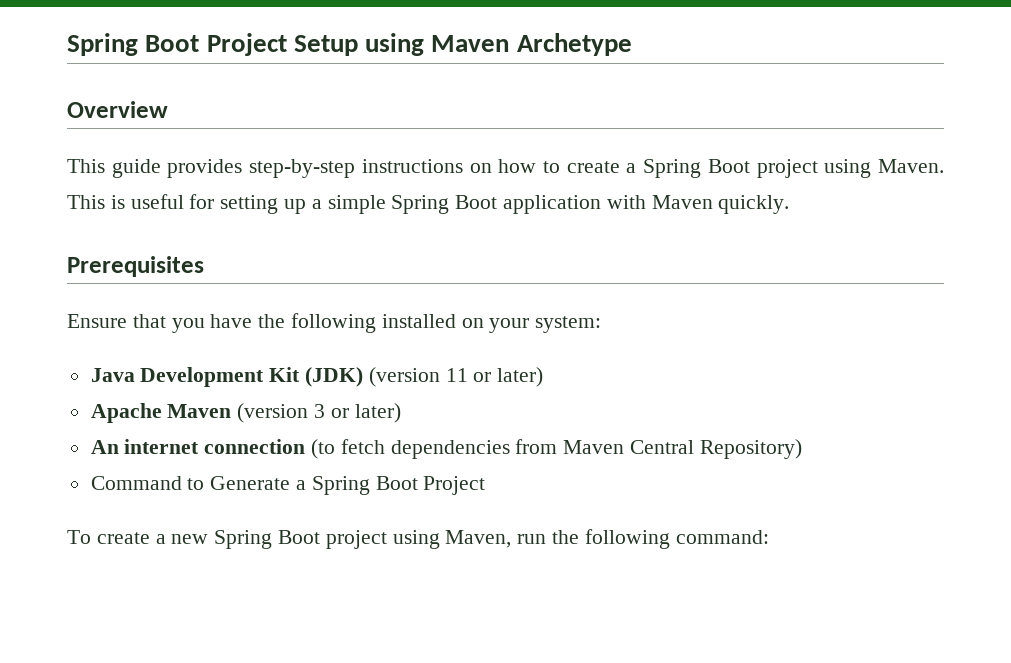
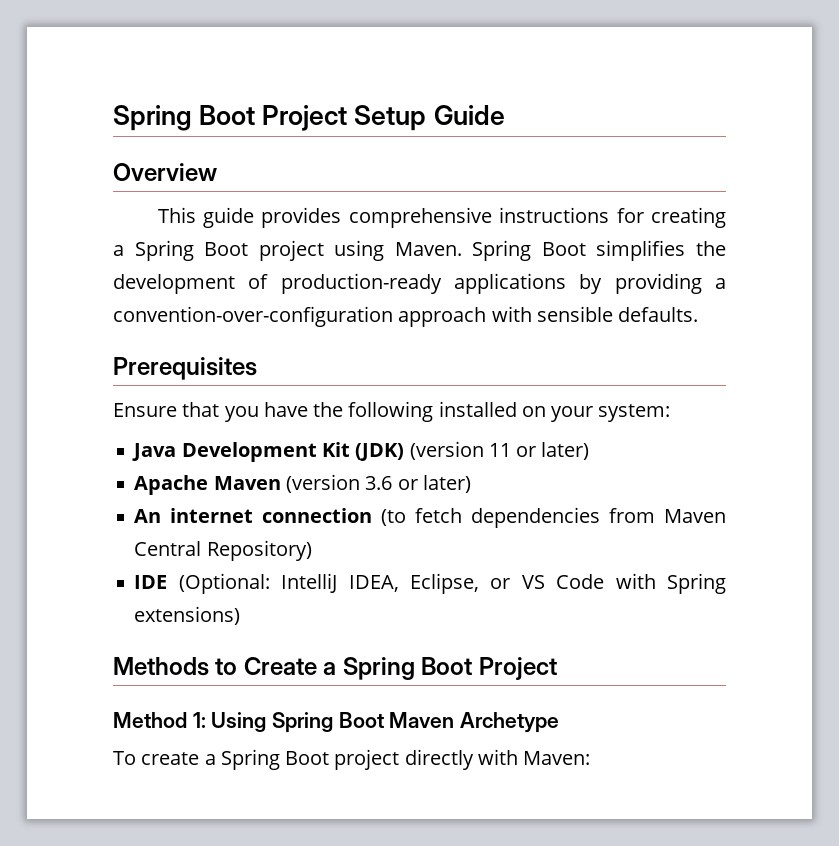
- Spring Boot Project Setup using Maven Archetype
+ Spring Boot Project Setup Guide
- This guide provides step-by-step instructions on how to create a Spring Boot project using Maven.
+ This guide provides comprehensive instructions for creating a Spring Boot project using Maven.
- This is useful for setting up a simple Spring Boot application with Maven quickly.
+ Spring Boot simplifies the development of production-ready applications by providing a convention-over-configuration approach with sensible defaults.
- Apache Maven (version 3 or later)
+ Apache Maven (version 3.6 or later)
- Command to Generate a Spring Boot Project
+ IDE (Optional: IntelliJ IDEA, Eclipse, or VS Code with Spring extensions)
+ Methods to Create a Spring Boot Project
+ Method 1: Using Spring Boot Maven Archetype
- To create a new Spring Boot project using Maven, run the following command:
+ To create a Spring Boot project directly with Maven:

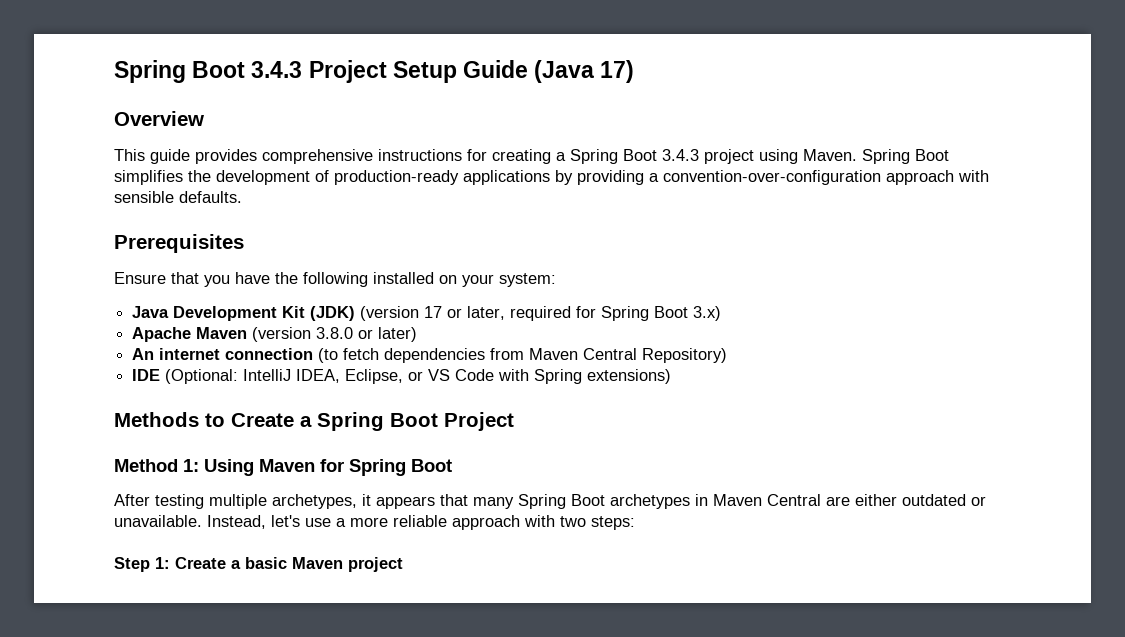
- Spring Boot Project Setup Guide
+ Spring Boot 3.4.3 Project Setup Guide (Java 17)
- This guide provides comprehensive instructions for creating a Spring Boot project using Maven.
+ This guide provides comprehensive instructions for creating a Spring Boot 3.4.3 project using Maven.
- Java Development Kit (JDK) (version 11 or later)
+ Java Development Kit (JDK) (version 17 or later, required for Spring Boot 3.x)
- Apache Maven (version 3.6 or later)
+ Apache Maven (version 3.8.0 or later)
- Method 1: Using Spring Boot Maven Archetype
- To create a Spring Boot project directly with Maven:
+ Method 1: Using Maven for Spring Boot
+ After testing multiple archetypes, it appears that many Spring Boot archetypes in Maven Central are either outdated or unavailable. Instead, let's use a more reliable approach with two steps:
+ Step 1: Create a basic Maven project

